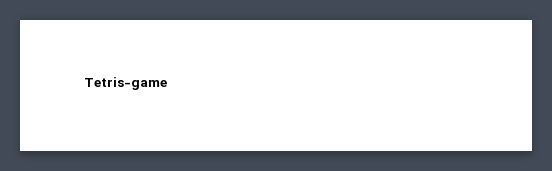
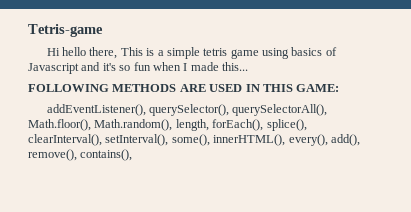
+ Hi hello there, This is a simple tetris game using basics of Javascript and it's so fun when I made this...
+ FOLLOWING METHODS ARE USED IN THIS GAME:
+ addEventListener(), querySelector(), querySelectorAll(), Math.floor(), Math.random(), length, forEach(), splice(), clearInterval(), setInterval(), some(), innerHTML(), every(), add(), remove(), contains(),

